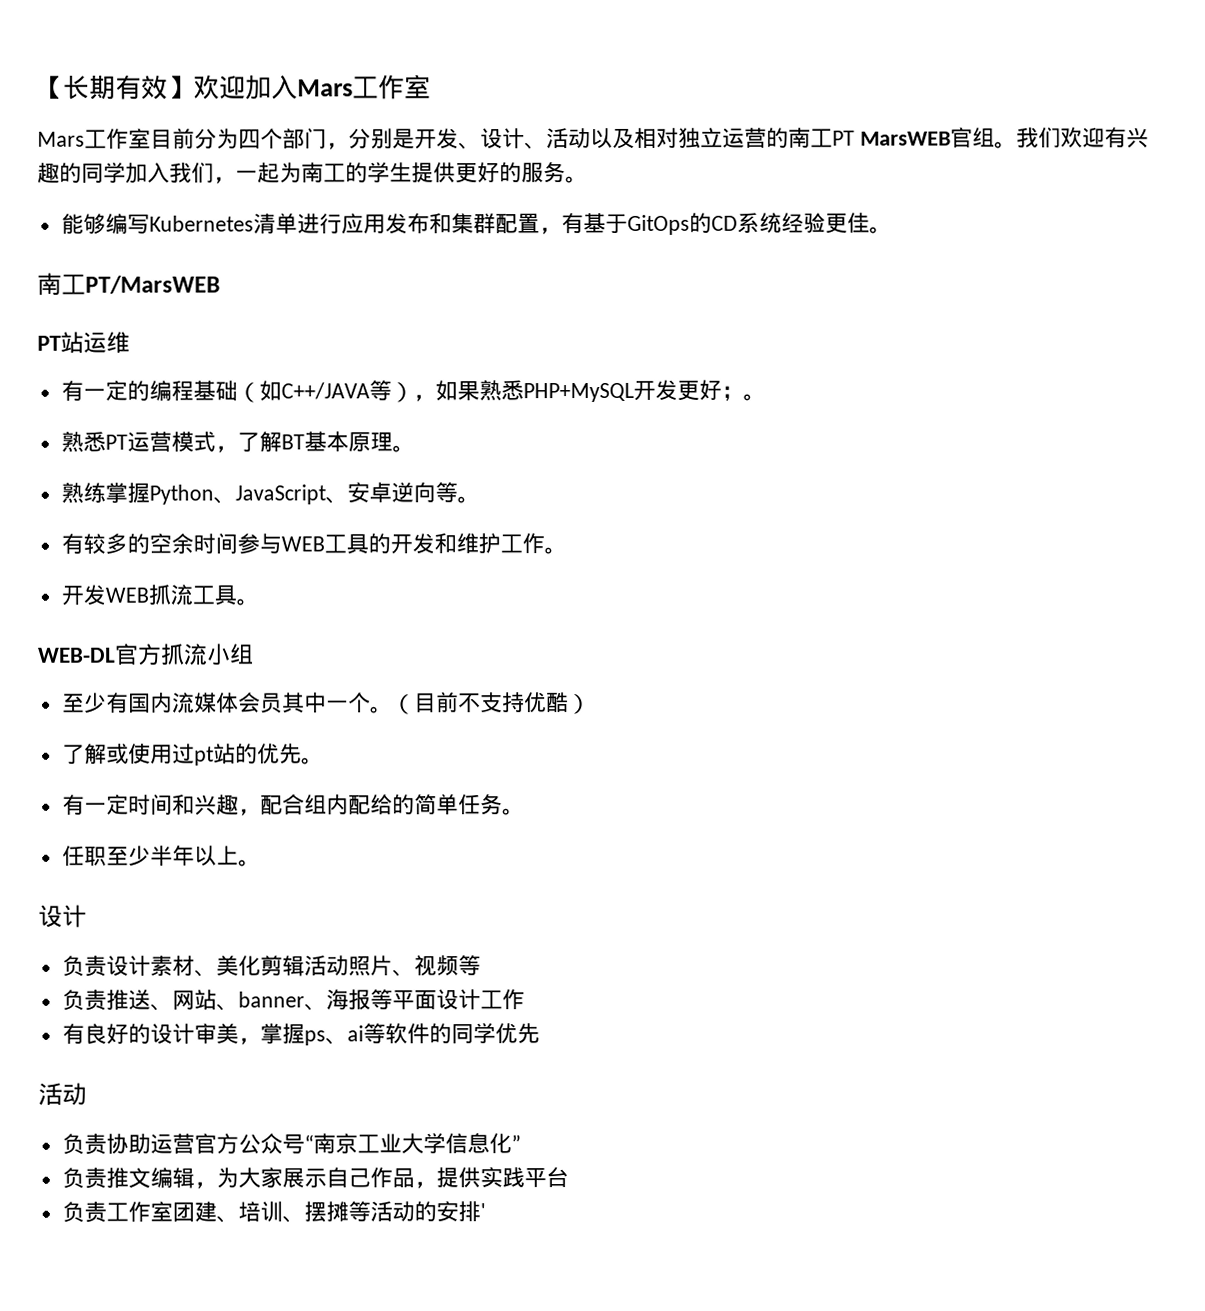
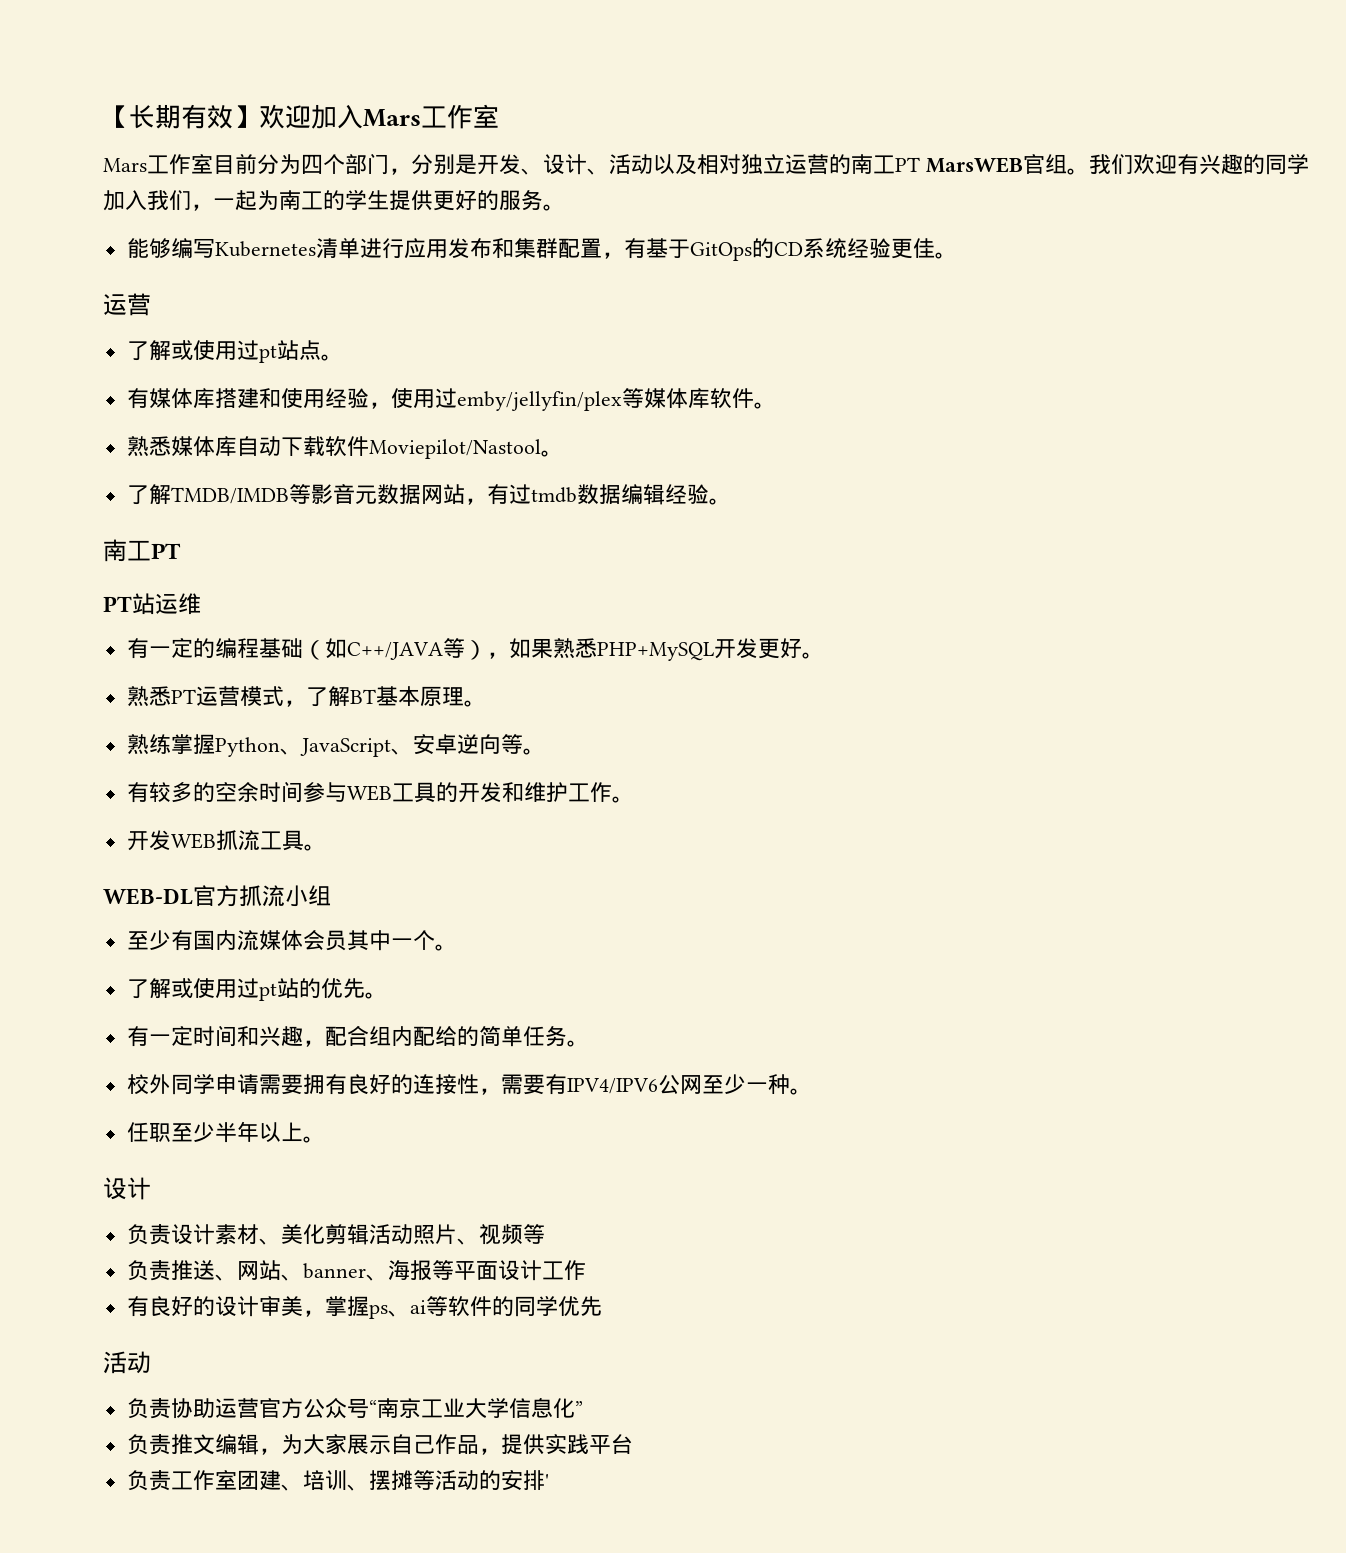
  能够编写Kubernetes清单进行应用发布和集群配置，有基于GitOps的CD系统经验更佳。
- 南工PT/MarsWEB
+ 运营
+ 了解或使用过pt站点。
+ 有媒体库搭建和使用经验，使用过emby/jellyfin/plex等媒体库软件。
+ 熟悉媒体库自动下载软件Moviepilot/Nastool。
+ 了解TMDB/IMDB等影音元数据网站，有过tmdb数据编辑经验。
+ 南工PT
- 有一定的编程基础（如C++/JAVA等），如果熟悉PHP+MySQL开发更好；。
+ 有一定的编程基础（如C++/JAVA等），如果熟悉PHP+MySQL开发更好。
- （目前不支持优酷）
+ 校外同学申请需要拥有良好的连接性，需要有IPV4/IPV6公网至少一种。

